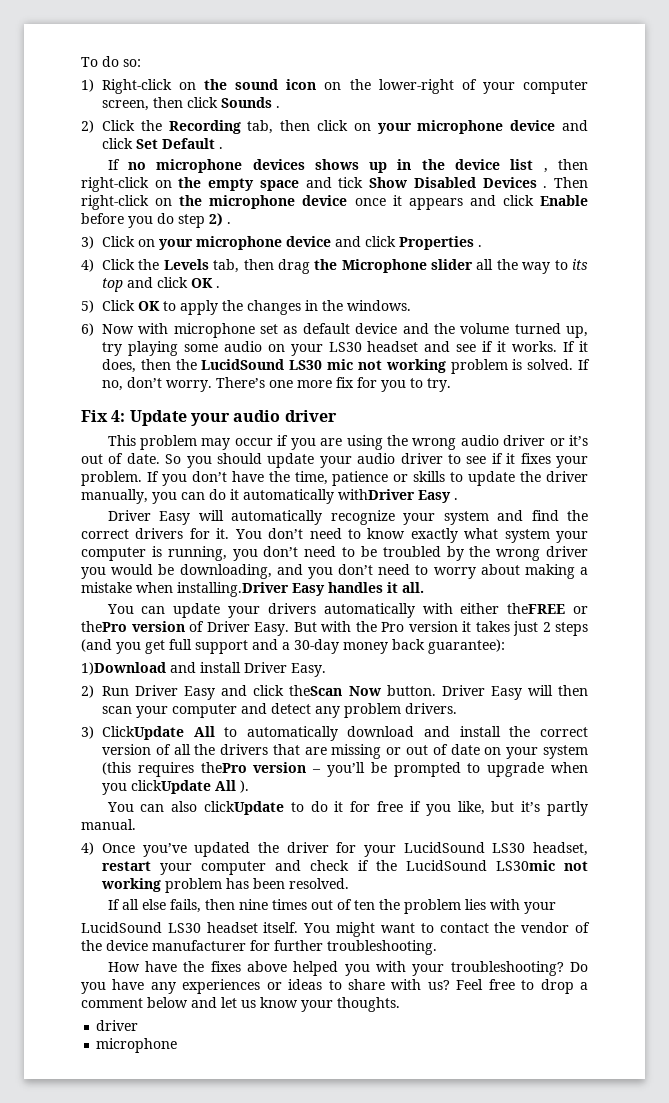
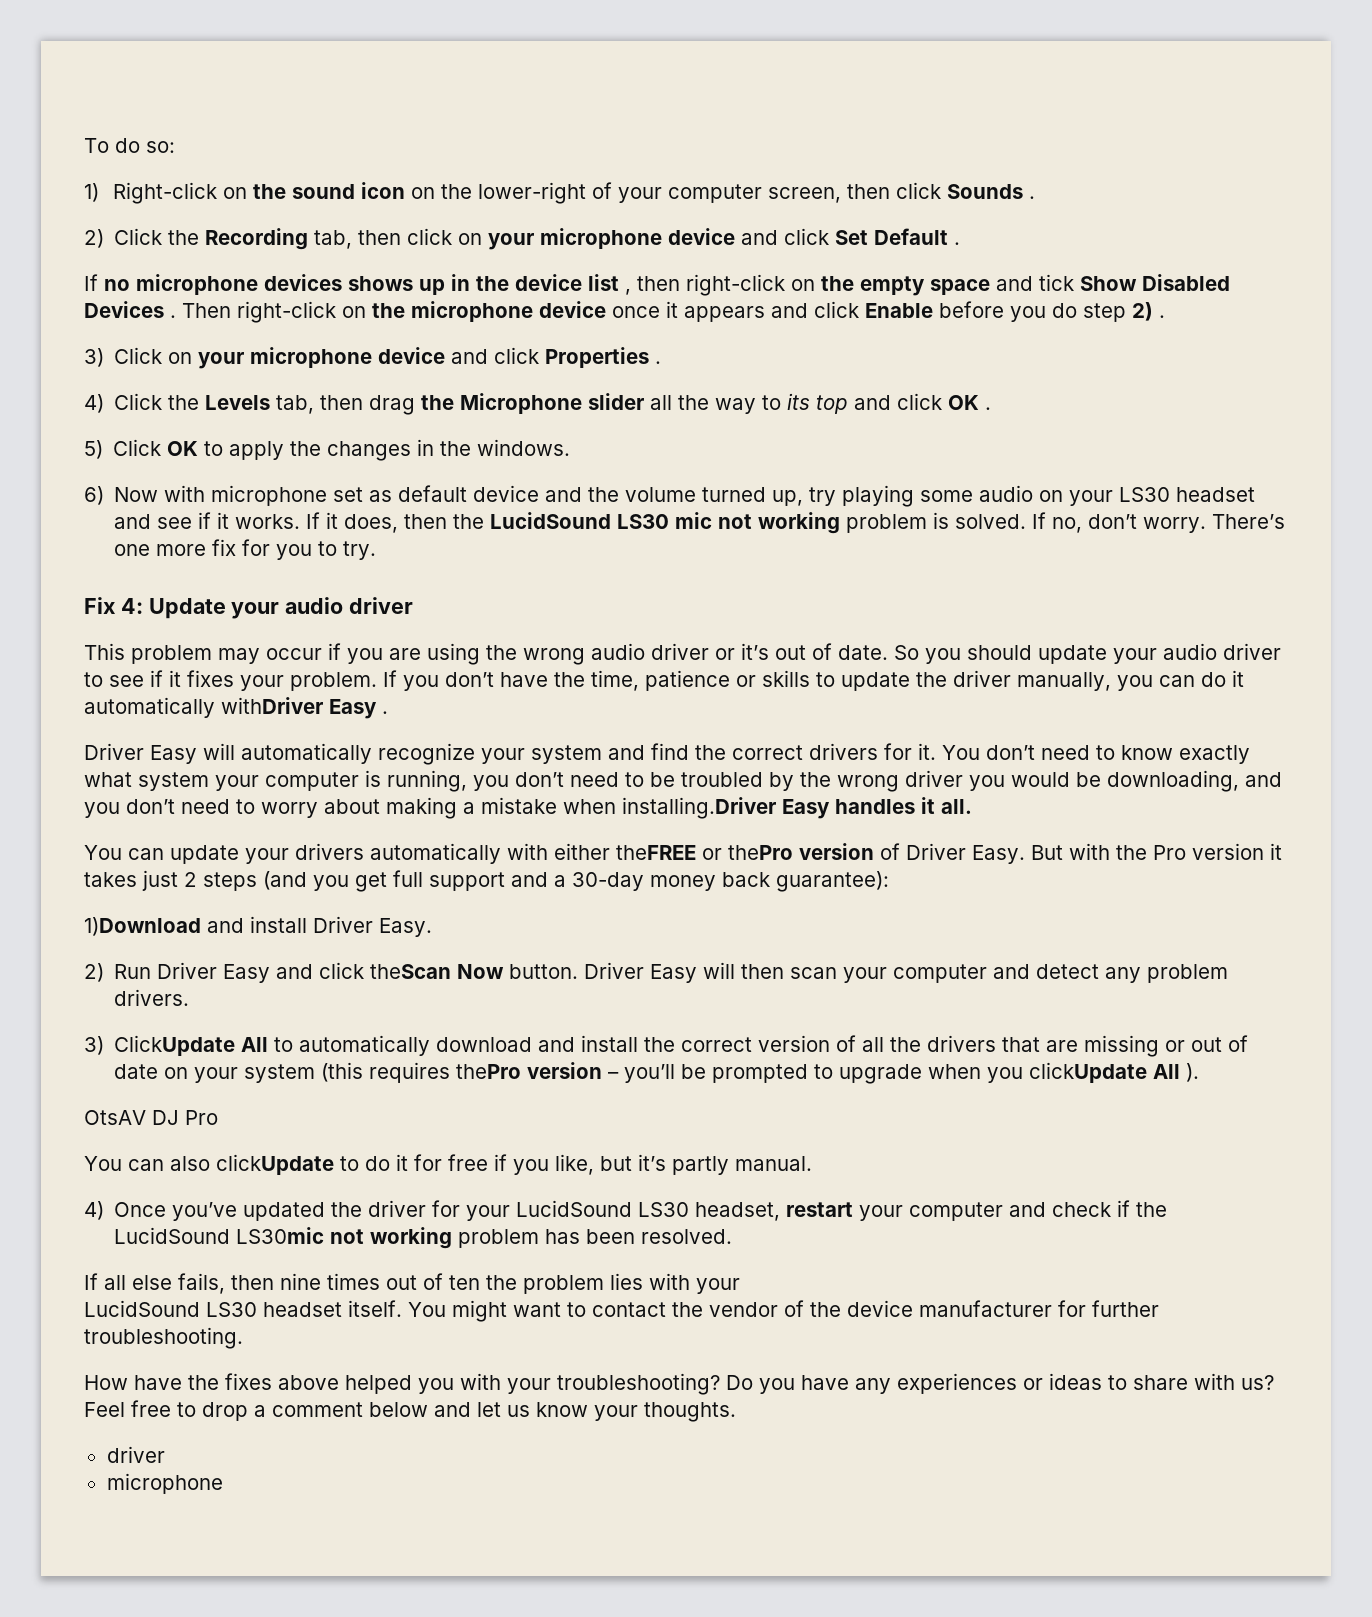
+ OtsAV DJ Pro

